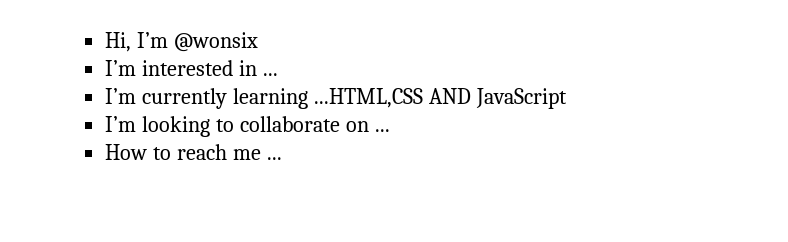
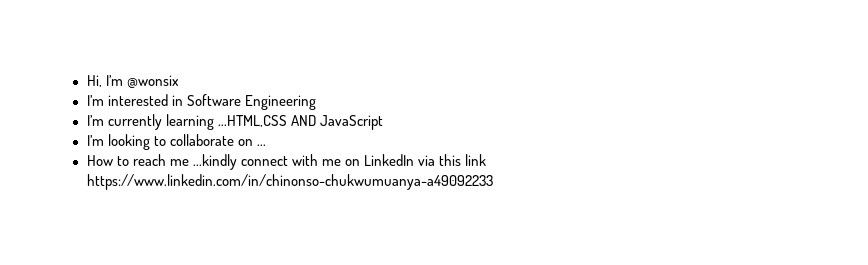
- I’m interested in ...
+ I’m interested in Software Engineering
- How to reach me ...
+ How to reach me ...kindly connect with me on LinkedIn via this link https://www.linkedin.com/in/chinonso-chukwumuanya-a49092233

